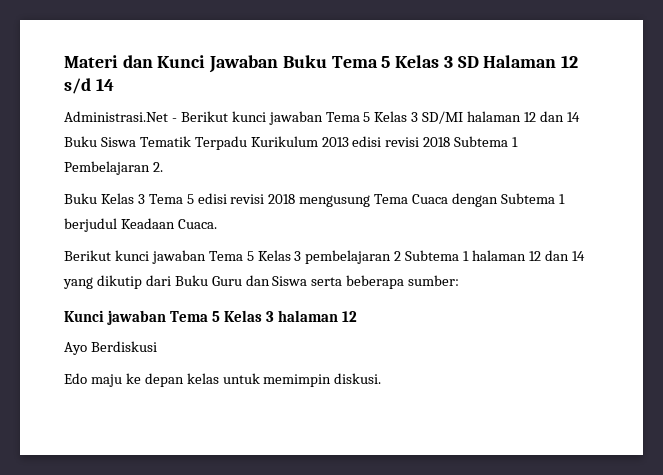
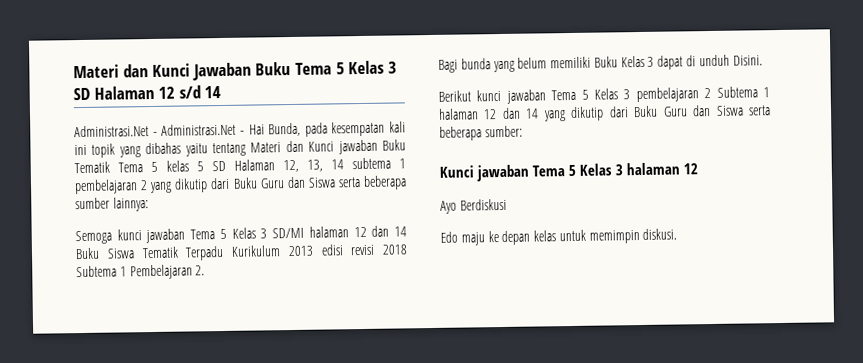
- Administrasi.Net - Berikut kunci jawaban Tema 5 Kelas 3 SD/MI halaman 12 dan 14 Buku Siswa Tematik Terpadu Kurikulum 2013 edisi revisi 2018 Subtema 1 Pembelajaran 2.
+ Administrasi.Net - Administrasi.Net - Hai Bunda, pada kesempatan kali ini topik yang dibahas yaitu tentang Materi dan Kunci jawaban Buku Tematik Tema 5 kelas 5 SD Halaman 12, 13, 14 subtema 1 pembelajaran 2 yang dikutip dari Buku Guru dan Siswa serta beberapa sumber lainnya:
+ Semoga kunci jawaban Tema 5 Kelas 3 SD/MI halaman 12 dan 14 Buku Siswa Tematik Terpadu Kurikulum 2013 edisi revisi 2018 Subtema 1 Pembelajaran 2.
- Buku Kelas 3 Tema 5 edisi revisi 2018 mengusung Tema Cuaca dengan Subtema 1 berjudul Keadaan Cuaca.
+ Bagi bunda yang belum memiliki Buku Kelas 3 dapat di unduh Disini.

